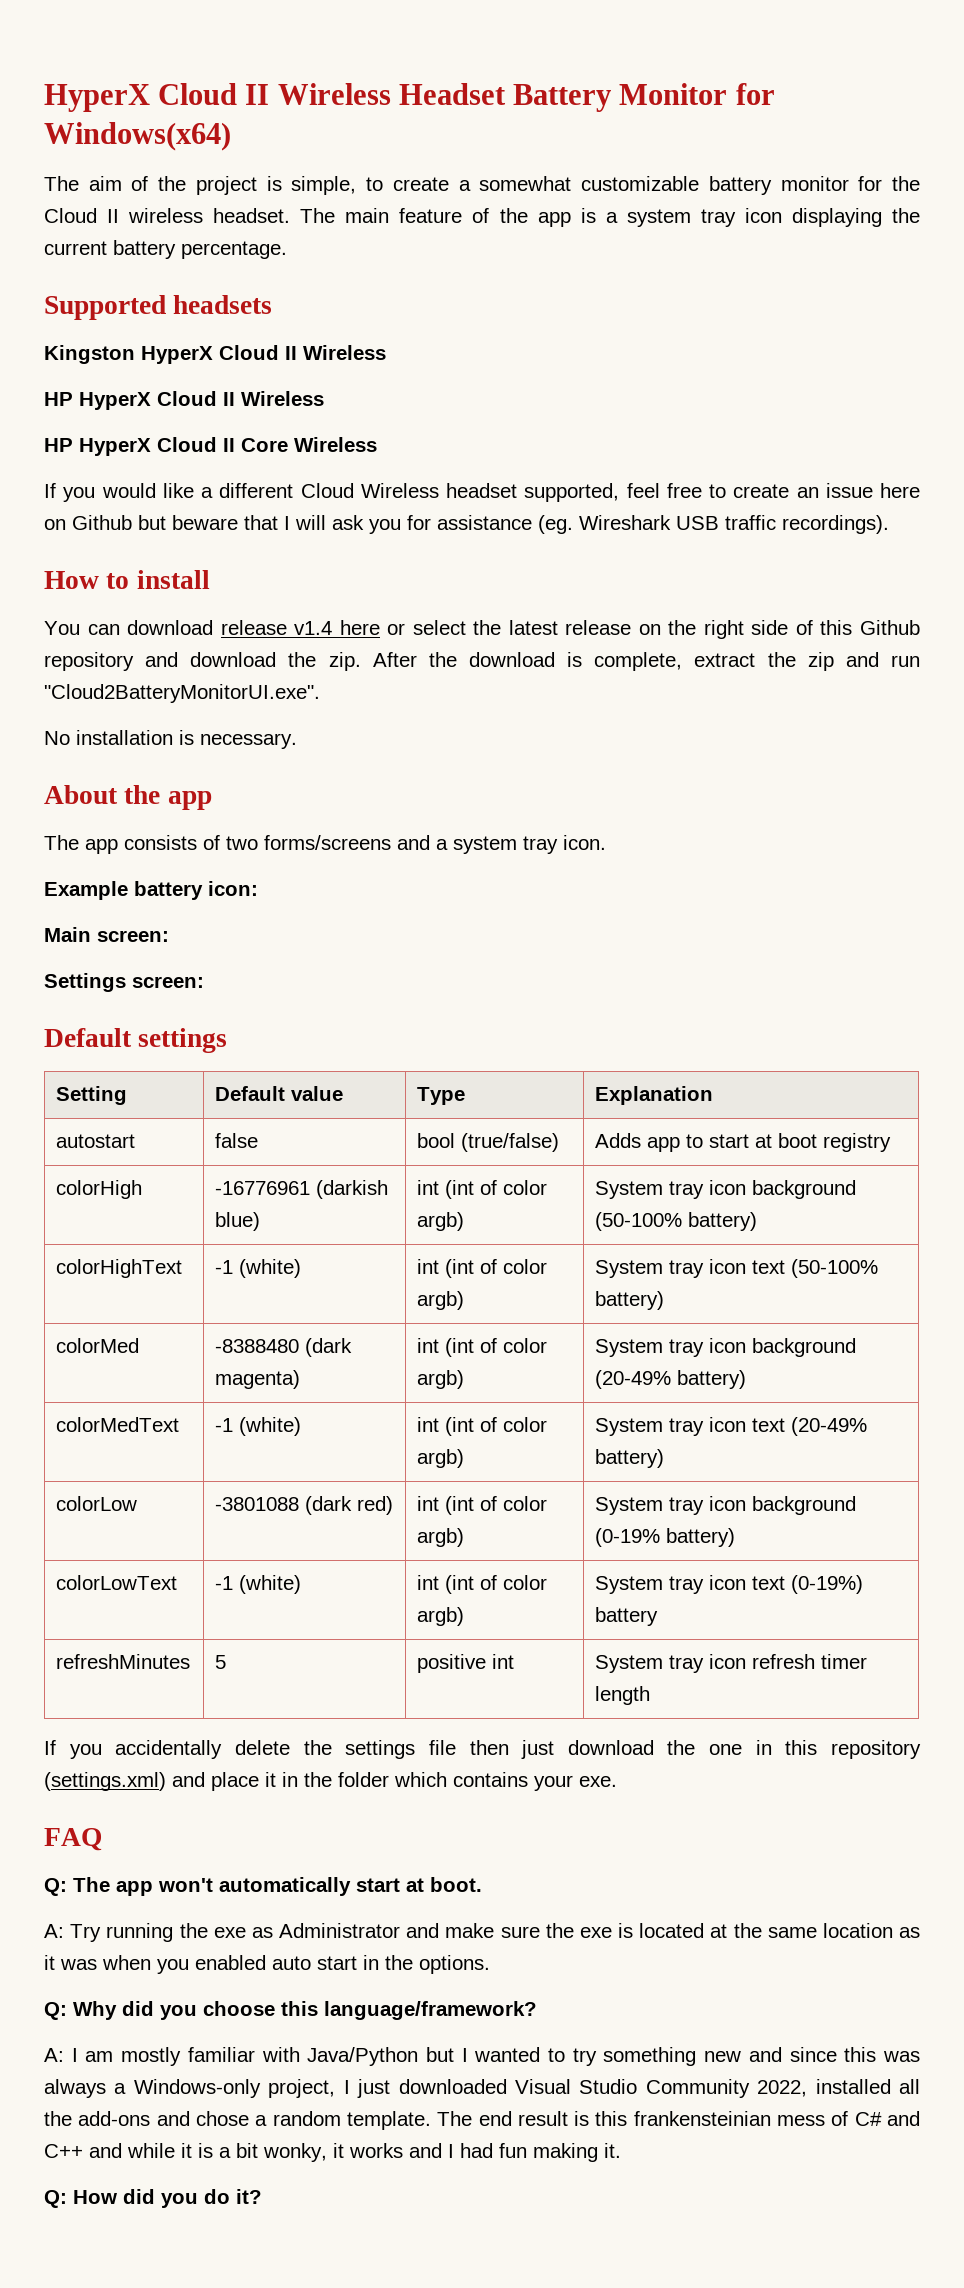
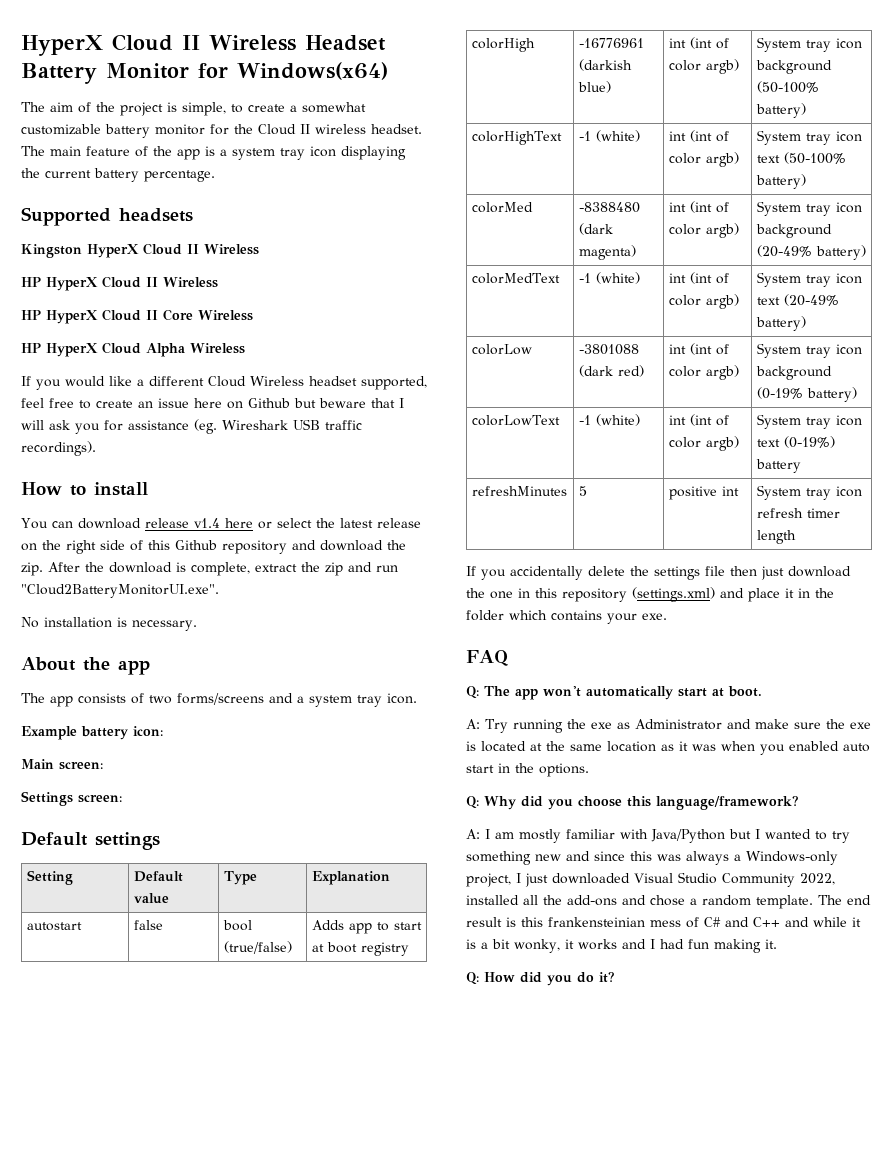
+ HP HyperX Cloud Alpha Wireless

